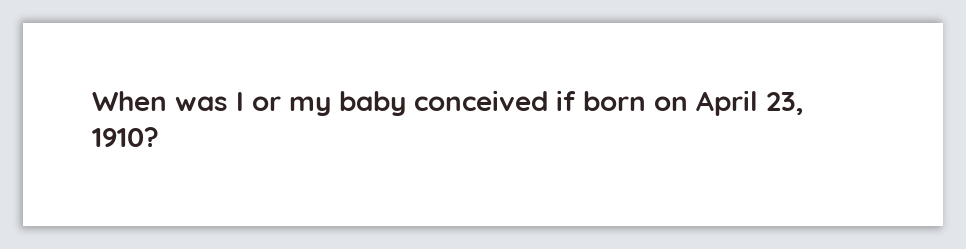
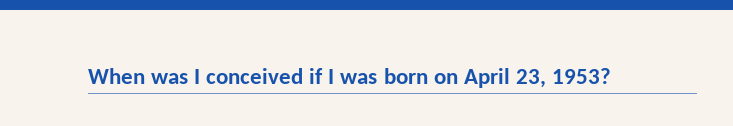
- When was I or my baby conceived if born on April 23, 1910?
+ When was I conceived if I was born on April 23, 1953?

